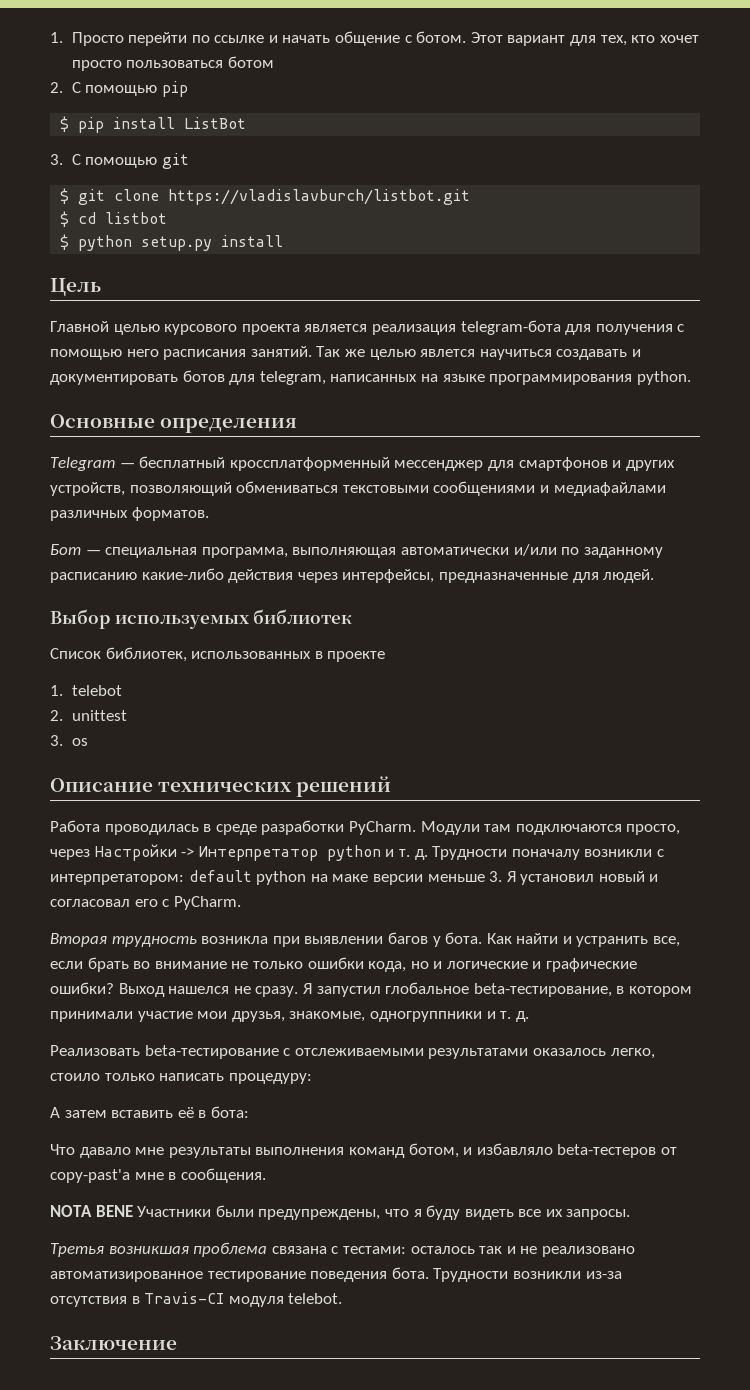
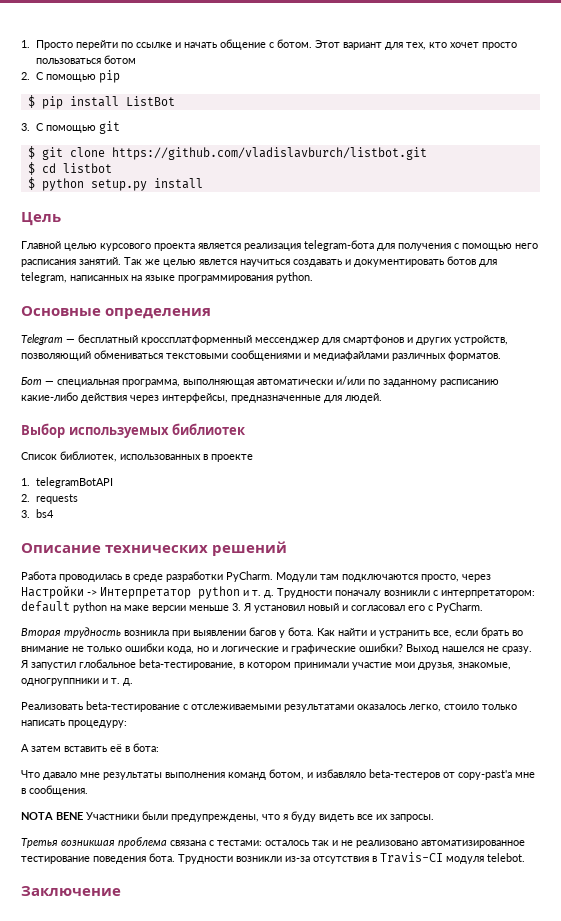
- $ git clone https://vladislavburch/listbot.git
+ $ git clone https://github.com/vladislavburch/listbot.git
- 1. telebot
- 2. unittest
- 3. os
+ 1. telegramBotAPI
+ 2. requests
+ 3. bs4

